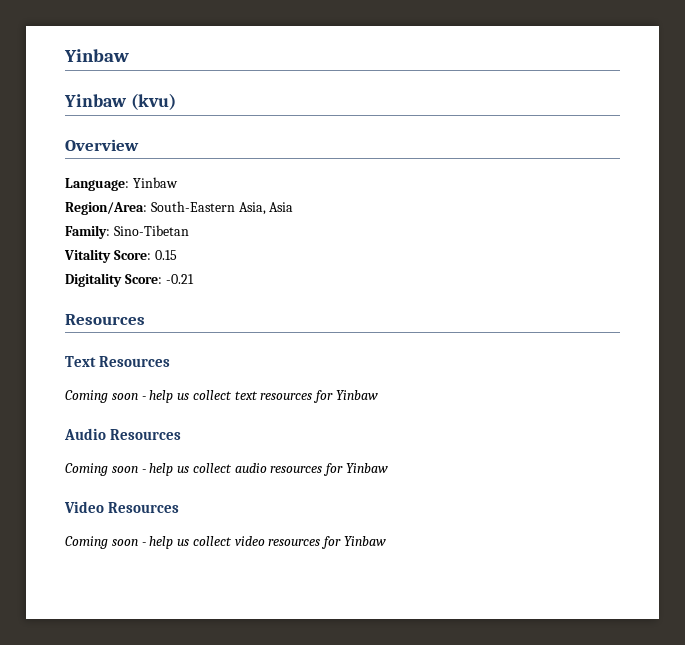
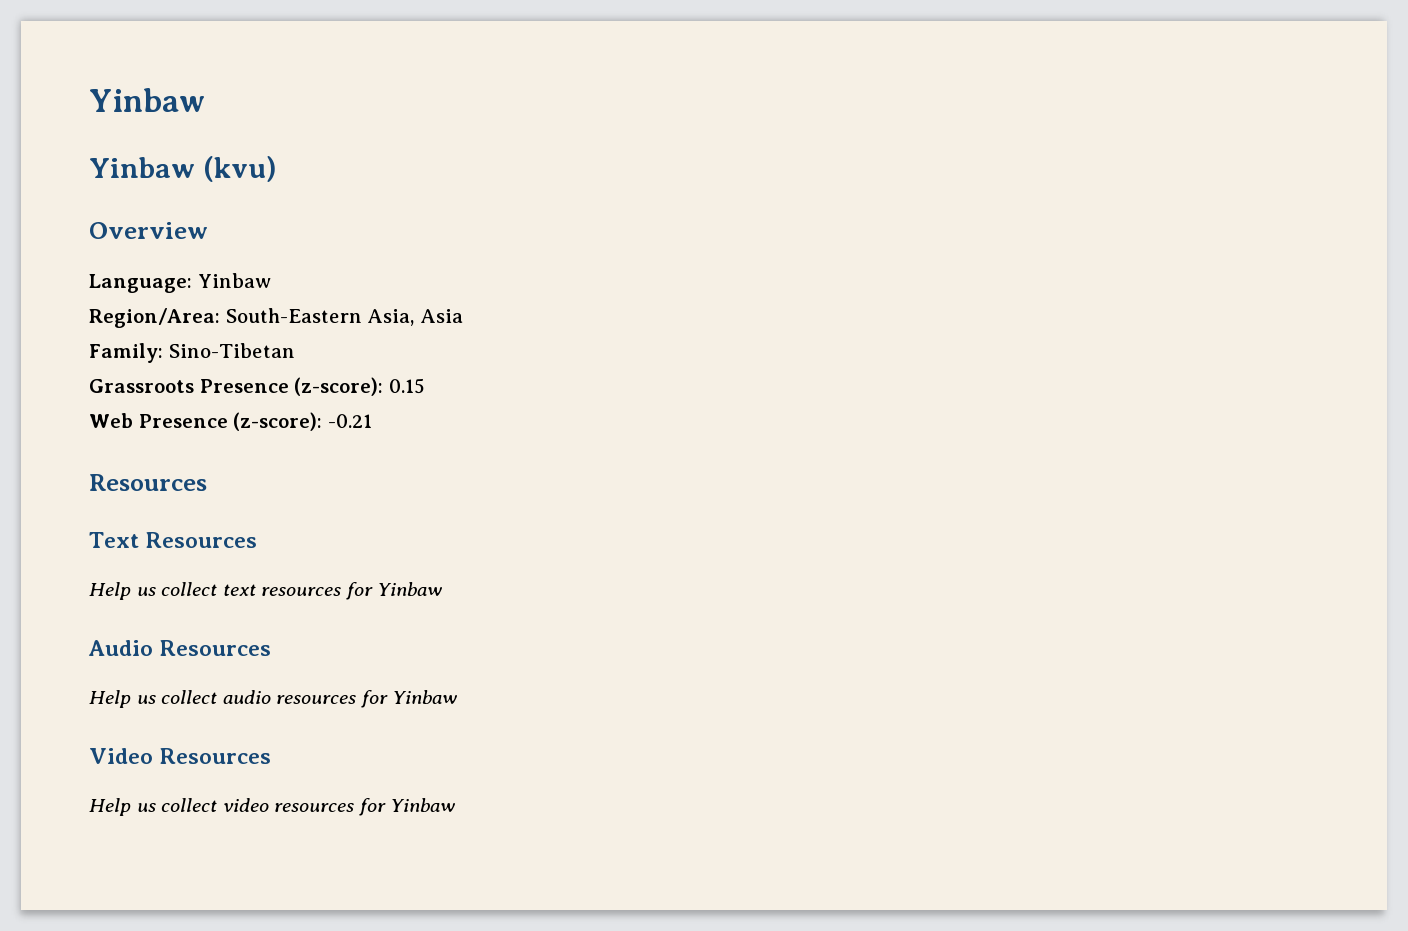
- Vitality Score: 0.15
- Digitality Score: -0.21
+ Grassroots Presence (z-score): 0.15
+ Web Presence (z-score): -0.21
- Coming soon - help us collect text resources for Yinbaw
+ Help us collect text resources for Yinbaw
- Coming soon - help us collect audio resources for Yinbaw
+ Help us collect audio resources for Yinbaw
- Coming soon - help us collect video resources for Yinbaw
+ Help us collect video resources for Yinbaw

